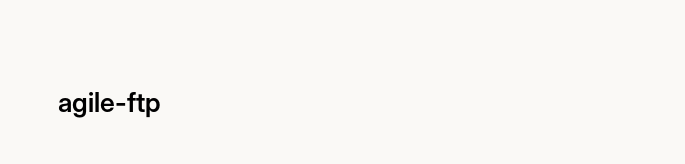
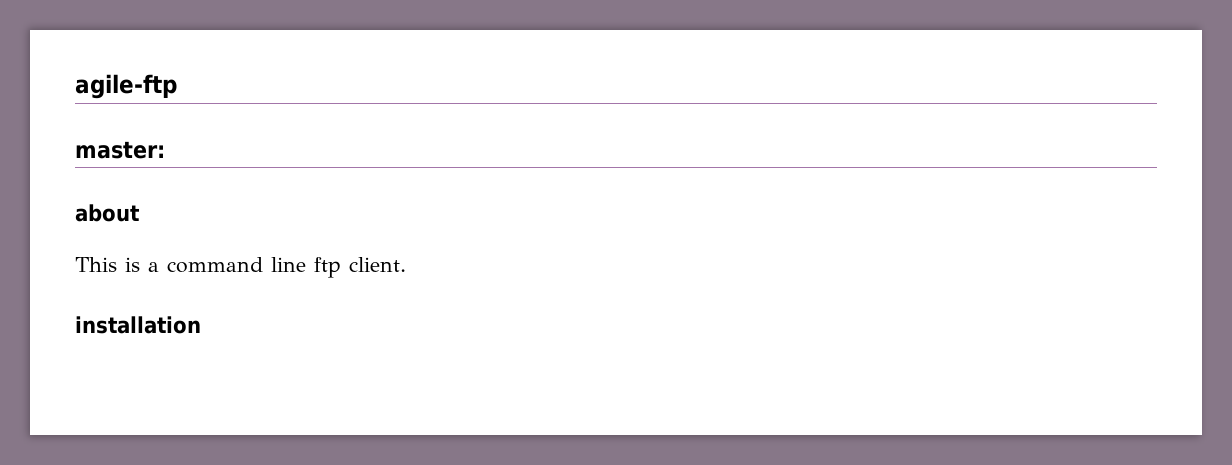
+ master:
+ about
+ This is a command line ftp client.
+ installation

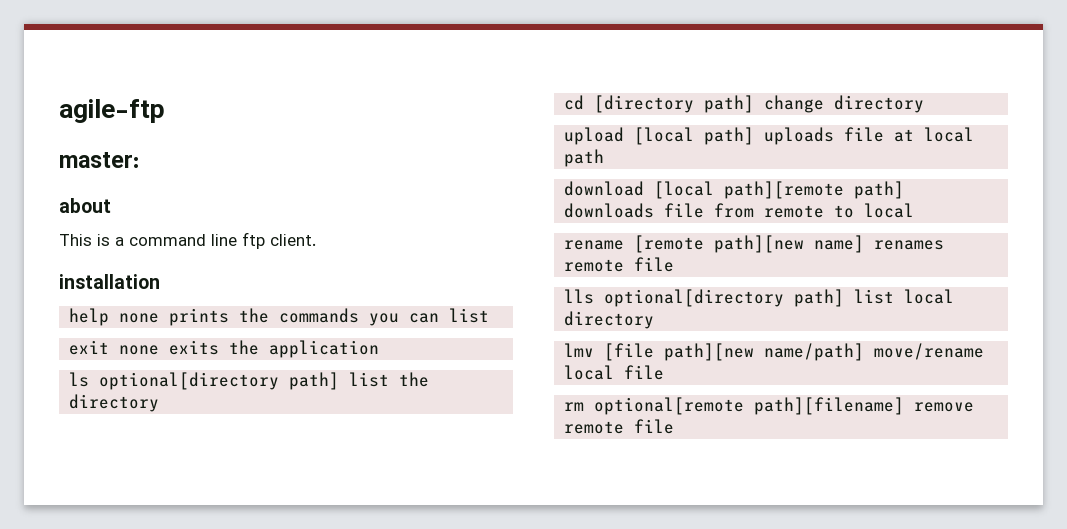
+ help none prints the commands you can list
+ exit none exits the application
+ ls optional[directory path] list the directory
+ cd [directory path] change directory
+ upload [local path] uploads file at local path
+ download [local path][remote path] downloads file from remote to local
+ rename [remote path][new name] renames remote file
+ lls optional[directory path] list local directory
+ lmv [file path][new name/path] move/rename local file
+ rm optional[remote path][filename] remove remote file

